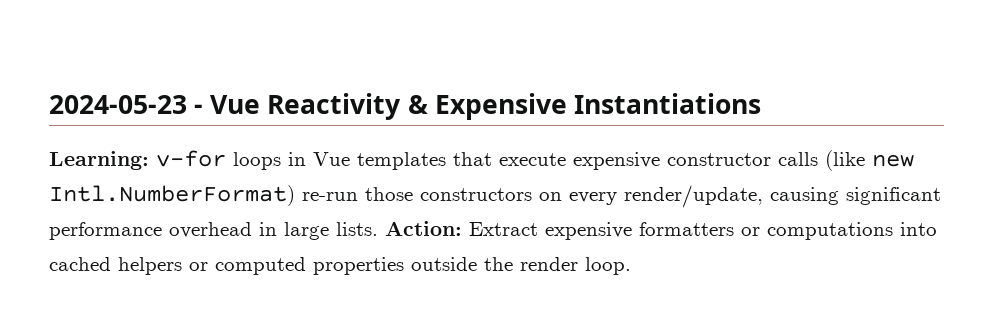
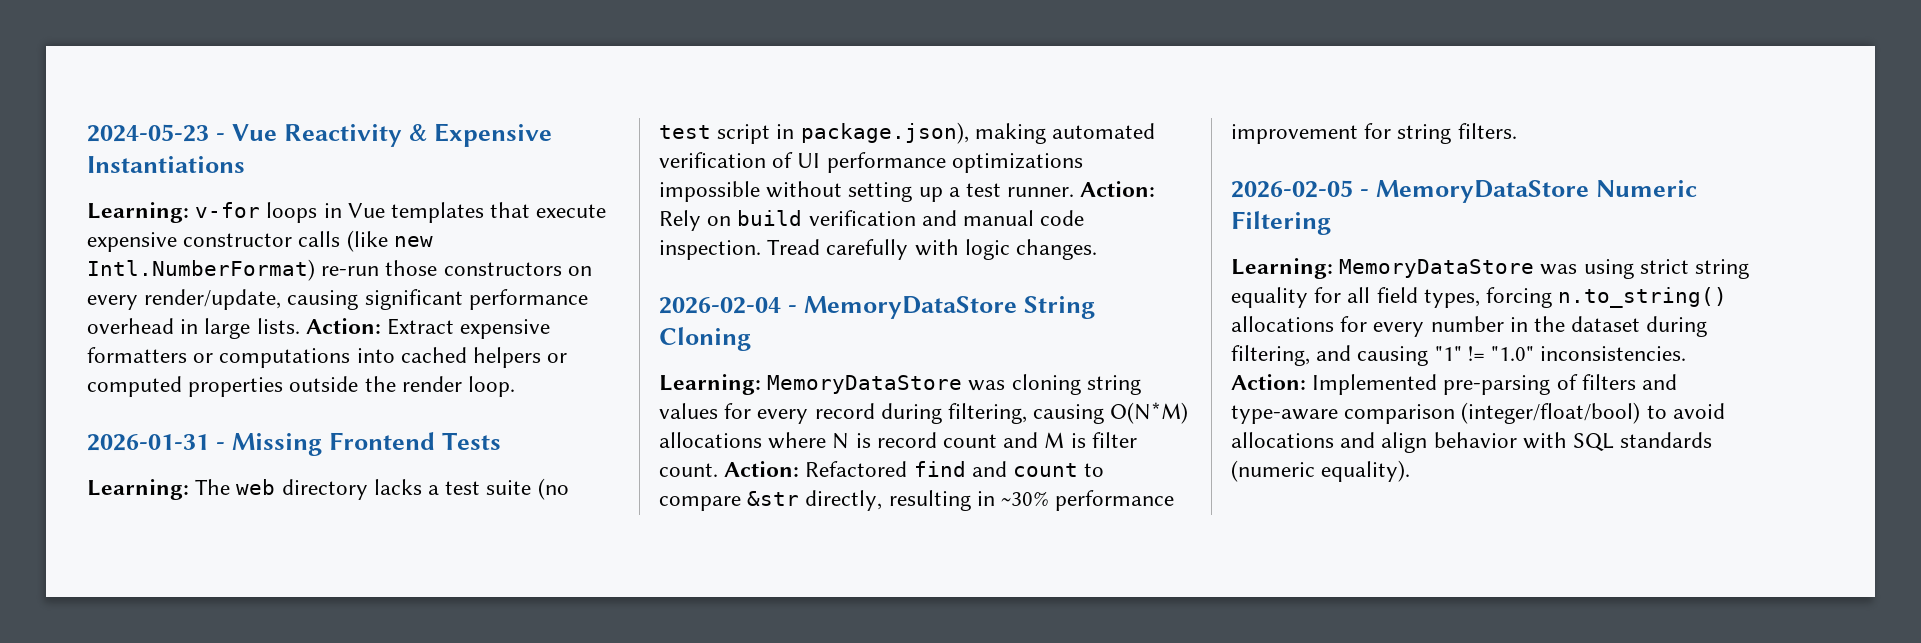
+ 2026-01-31 - Missing Frontend Tests
+ Learning: The web directory lacks a test suite (no test script in package.json), making automated verification of UI performance optimizations impossible without setting up a test runner. Action: Rely on build verification and manual code inspection. Tread carefully with logic changes.
+ 2026-02-04 - MemoryDataStore String Cloning
+ Learning: MemoryDataStore was cloning string values for every record during filtering, causing O(N*M) allocations where N is record count and M is filter count. Action: Refactored find and count to compare &str directly, resulting in ~30% performance improvement for string filters.
+ 2026-02-05 - MemoryDataStore Numeric Filtering
+ Learning: MemoryDataStore was using strict string equality for all field types, forcing n.to_string() allocations for every number in the dataset during filtering, and causing "1" != "1.0" inconsistencies. Action: Implemented pre-parsing of filters and type-aware comparison (integer/float/bool) to avoid allocations and align behavior with SQL standards (numeric equality).

